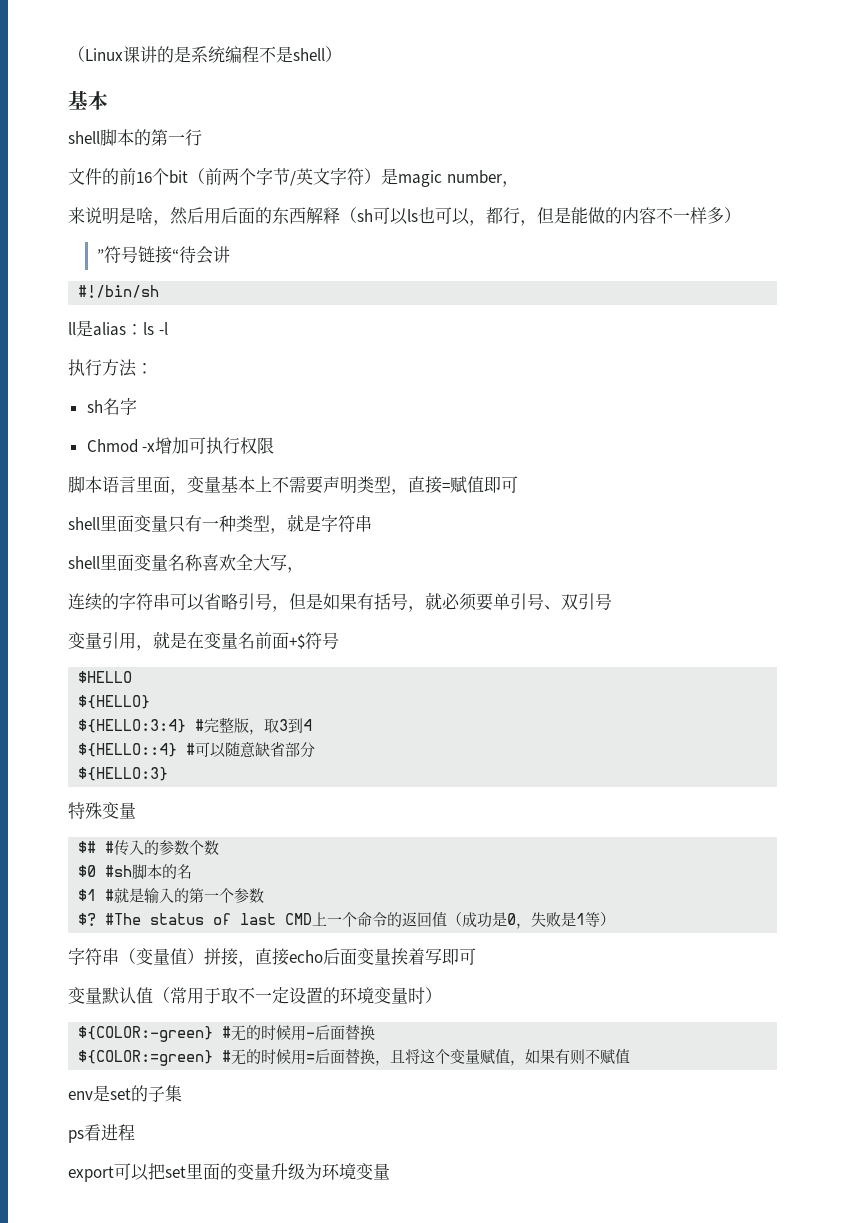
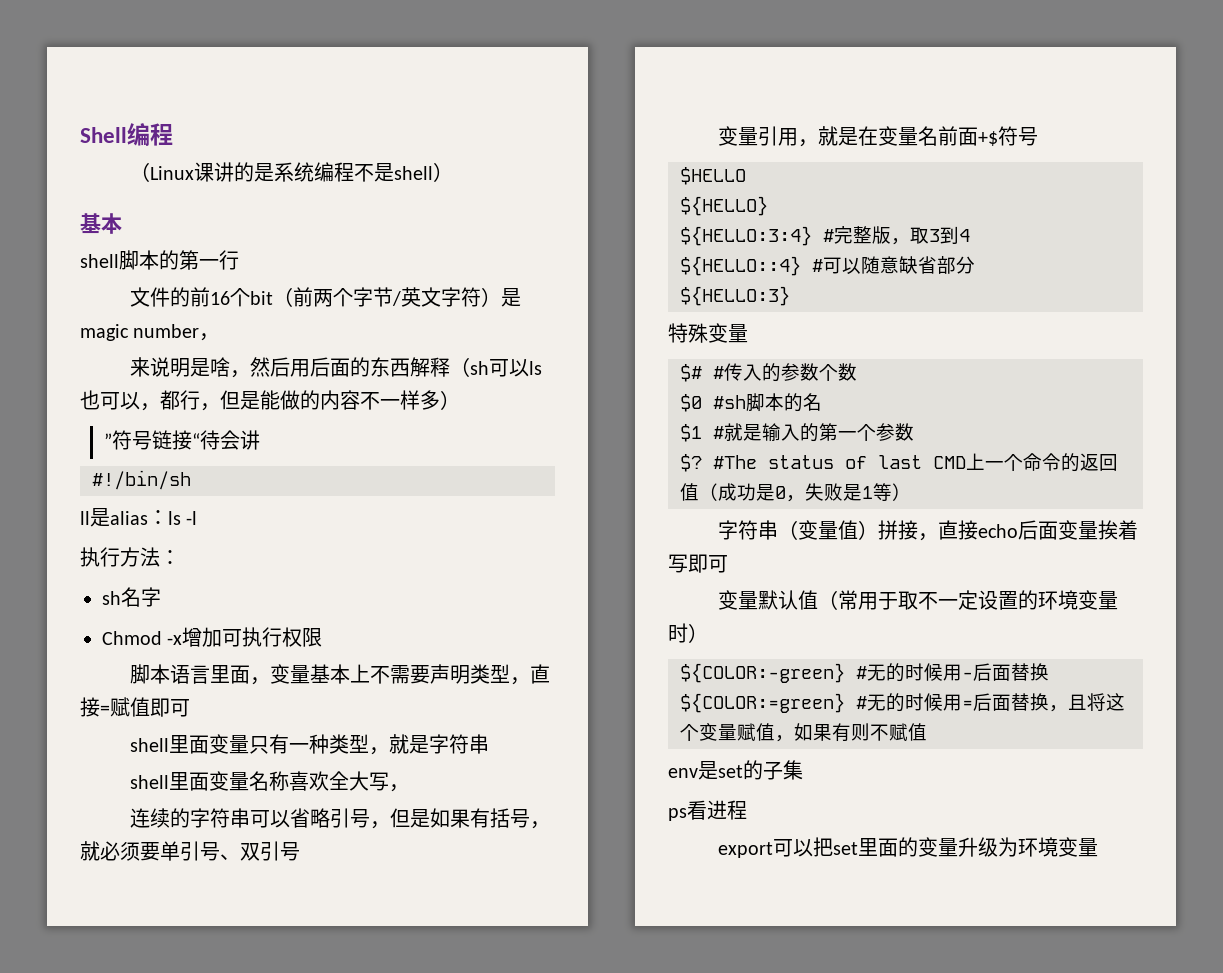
+ Shell编程

